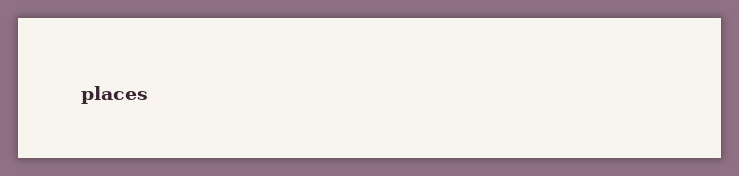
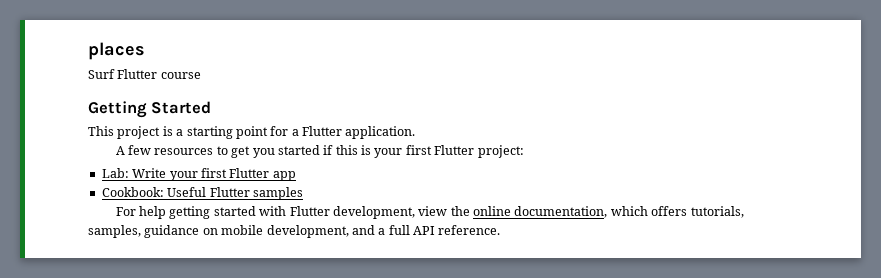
+ Surf Flutter course
+ Getting Started
+ This project is a starting point for a Flutter application.
+ A few resources to get you started if this is your first Flutter project:
+ Lab: Write your first Flutter app
+ Cookbook: Useful Flutter samples
+ For help getting started with Flutter development, view the online documentation, which offers tutorials, samples, guidance on mobile development, and a full API reference.

